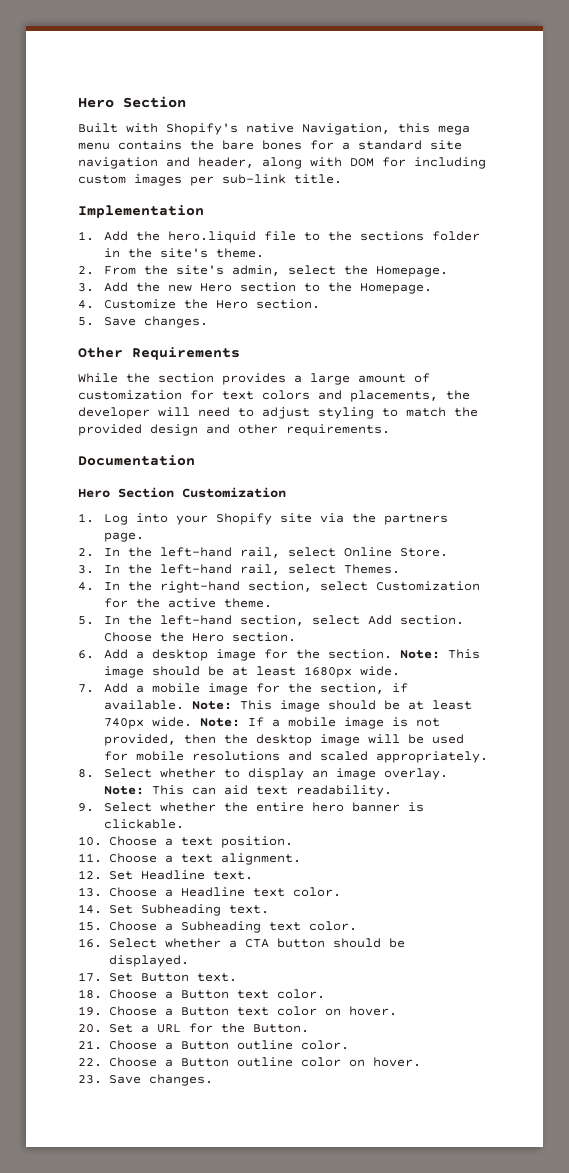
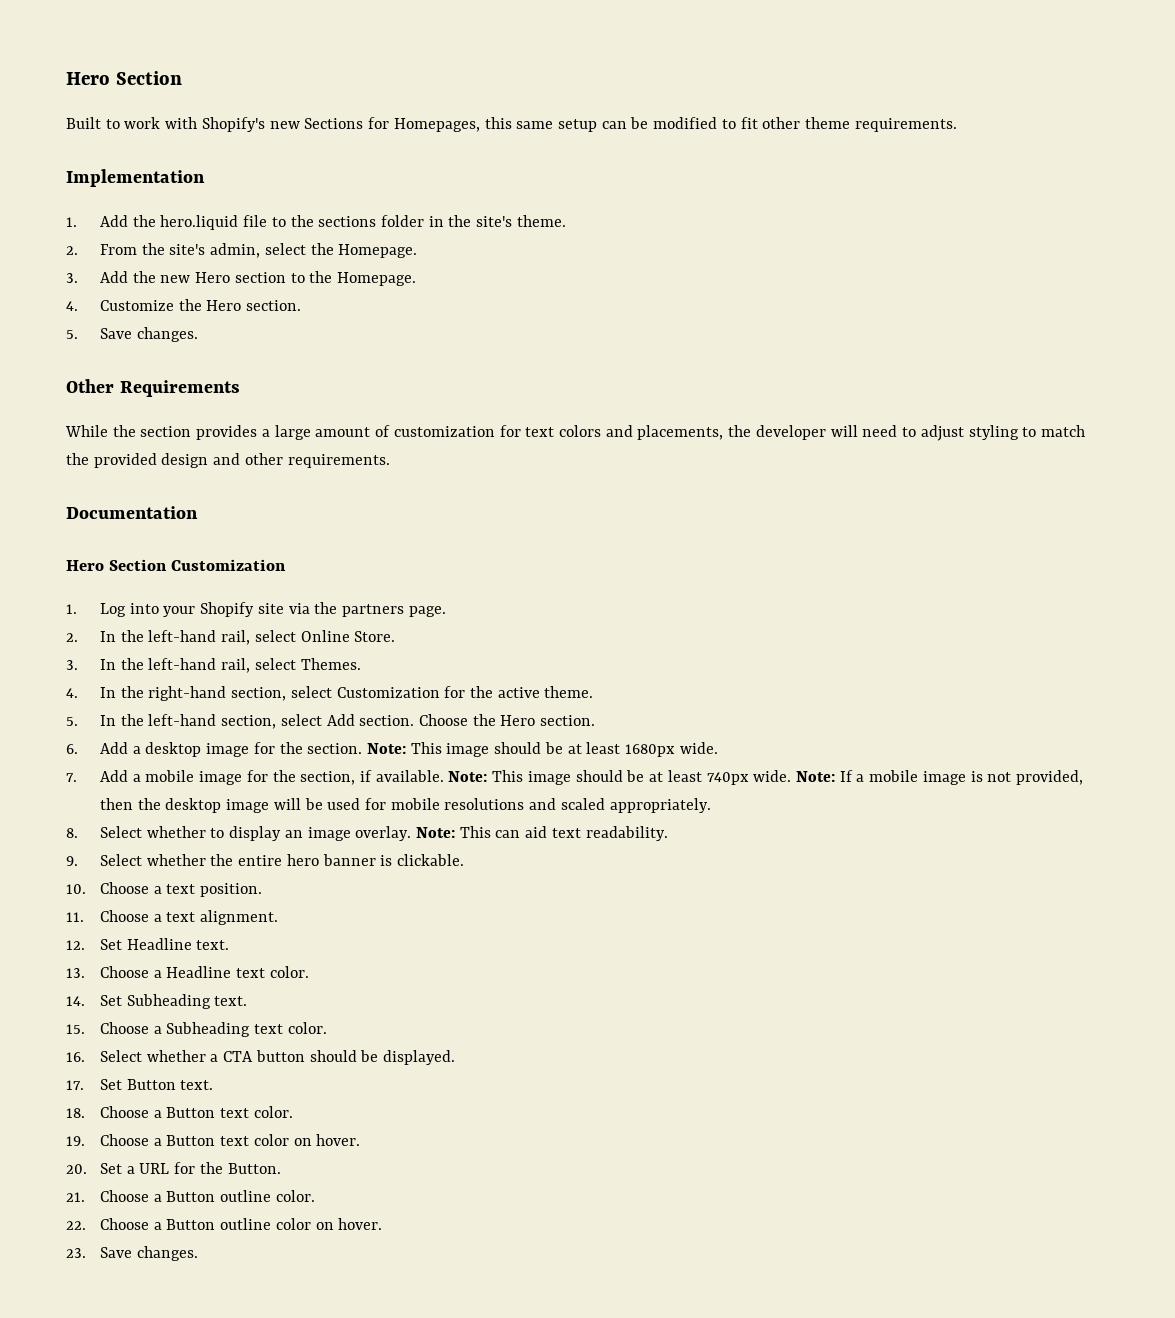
- Built with Shopify's native Navigation, this mega menu contains the bare bones for a standard site navigation and header, along with DOM for including custom images per sub-link title.
+ Built to work with Shopify's new Sections for Homepages, this same setup can be modified to fit other theme requirements.

